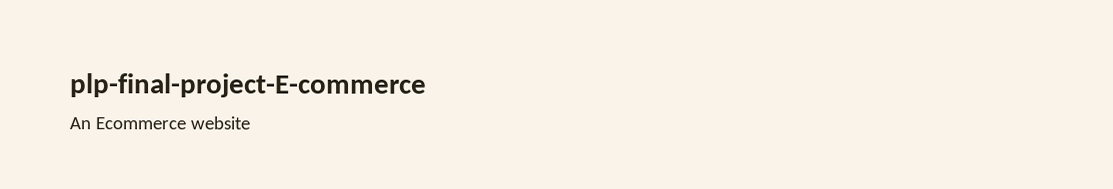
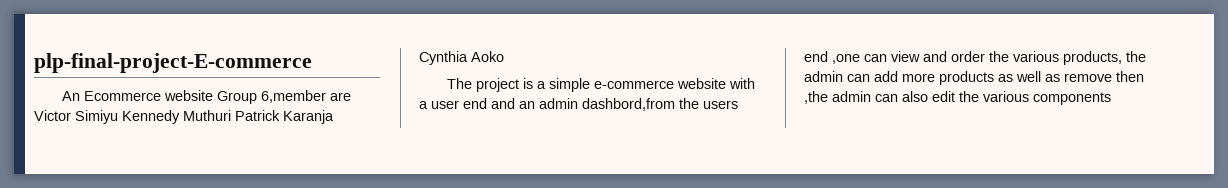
- An Ecommerce website
+ An Ecommerce website Group 6,member are Victor Simiyu Kennedy Muthuri Patrick Karanja Cynthia Aoko
+ The project is a simple e-commerce website with a user end and an admin dashbord,from the users end ,one can view and order the various products, the admin can add more products as well as remove then ,the admin can also edit the various components

